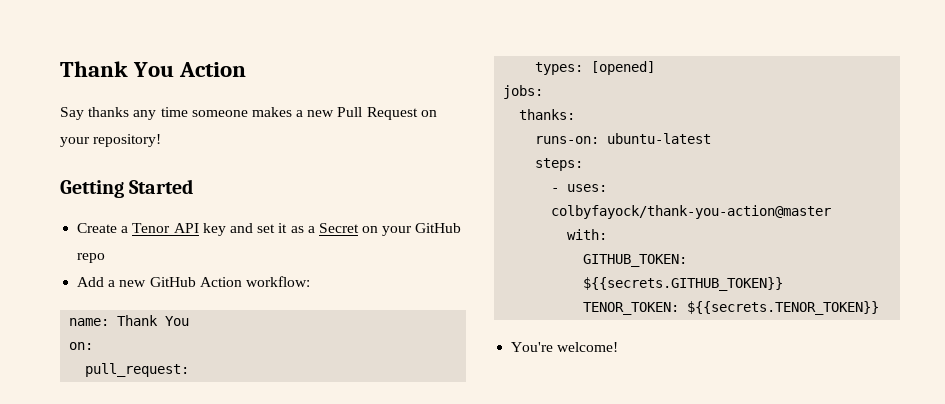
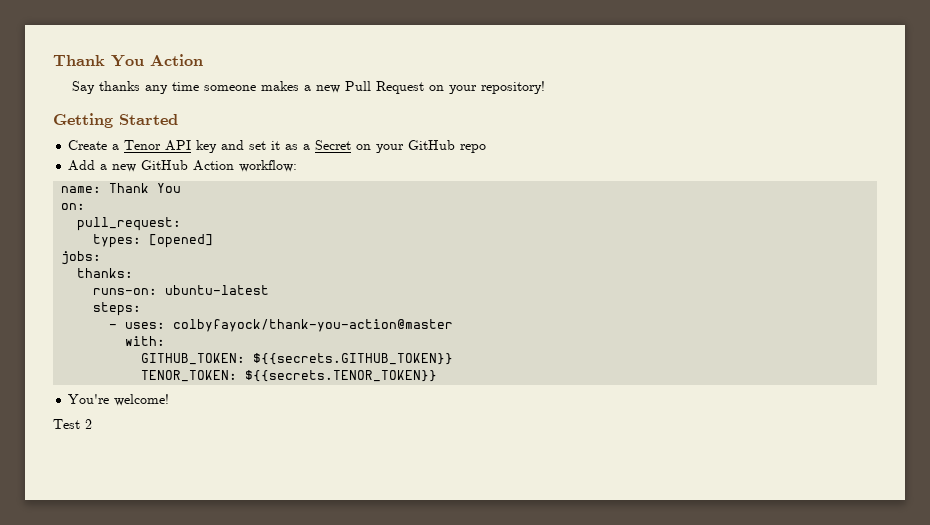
+ Test 2

